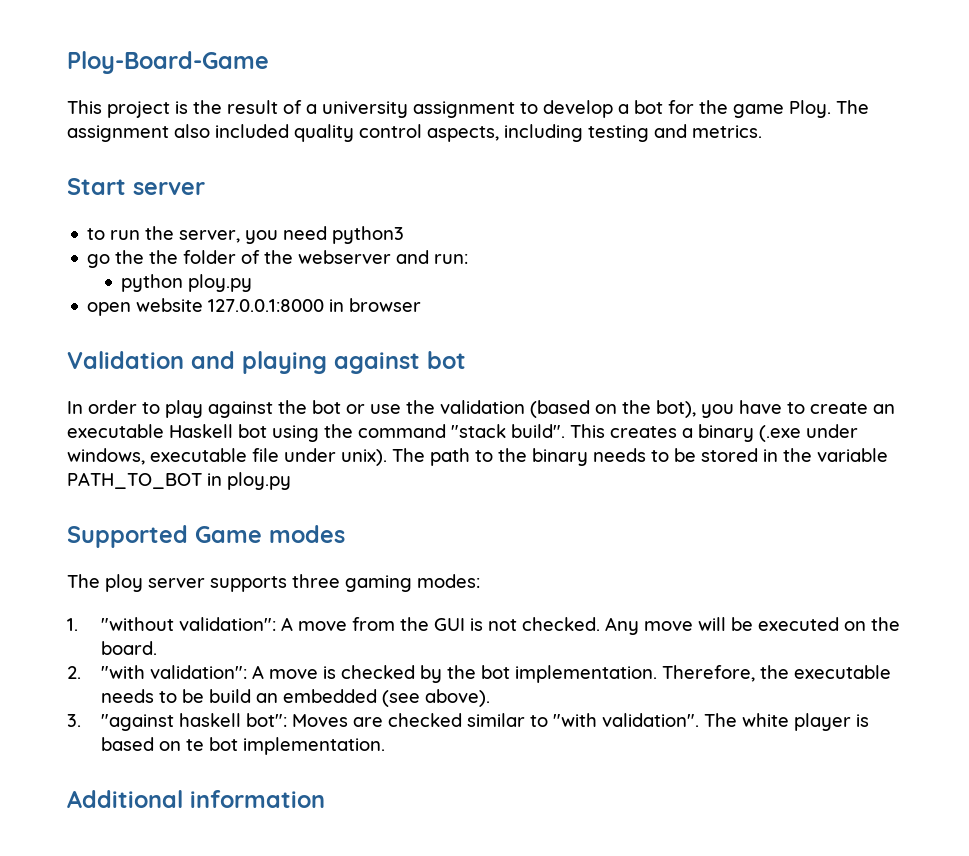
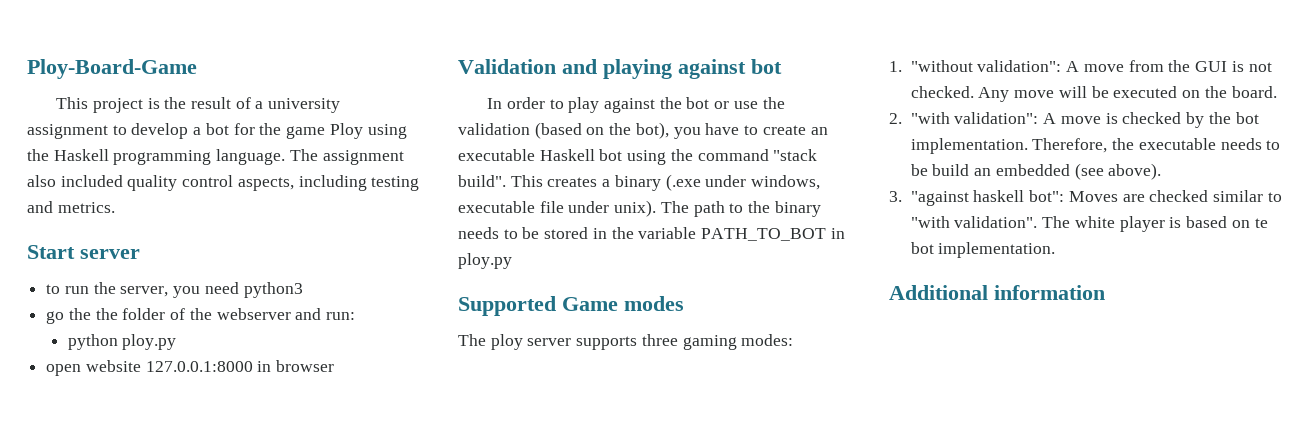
- This project is the result of a university assignment to develop a bot for the game Ploy.
+ This project is the result of a university assignment to develop a bot for the game Ploy using the Haskell programming language.

